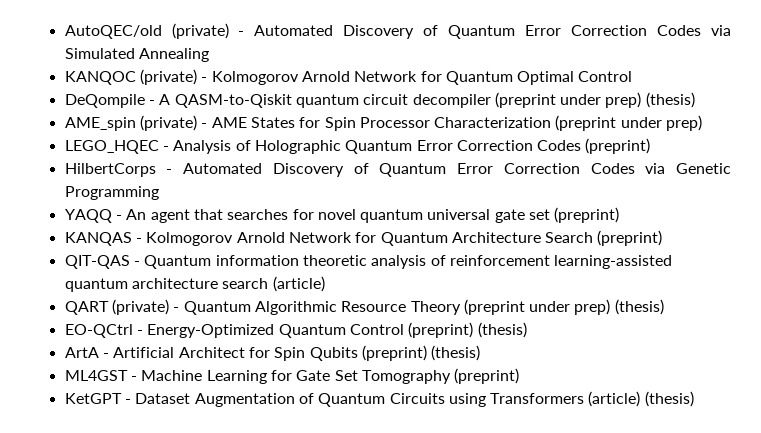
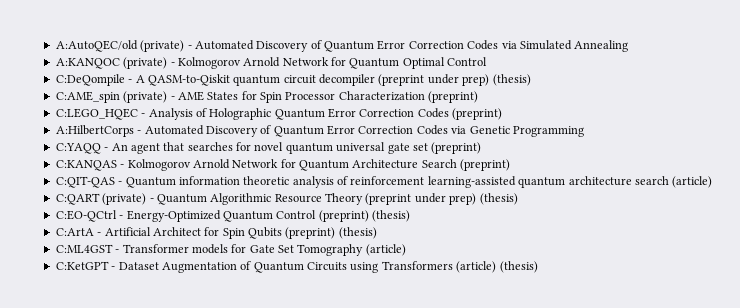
- AutoQEC/old (private) - Automated Discovery of Quantum Error Correction Codes via Simulated Annealing
+ A:AutoQEC/old (private) - Automated Discovery of Quantum Error Correction Codes via Simulated Annealing
- KANQOC (private) - Kolmogorov Arnold Network for Quantum Optimal Control
+ A:KANQOC (private) - Kolmogorov Arnold Network for Quantum Optimal Control
- DeQompile - A QASM-to-Qiskit quantum circuit decompiler (preprint under prep) (thesis)
+ C:DeQompile - A QASM-to-Qiskit quantum circuit decompiler (preprint under prep) (thesis)
- AME_spin (private) - AME States for Spin Processor Characterization (preprint under prep)
- LEGO_HQEC - Analysis of Holographic Quantum Error Correction Codes (preprint)
+ C:AME_spin (private) - AME States for Spin Processor Characterization (preprint)
+ C:LEGO_HQEC - Analysis of Holographic Quantum Error Correction Codes (preprint)
- HilbertCorps - Automated Discovery of Quantum Error Correction Codes via Genetic Programming
+ A:HilbertCorps - Automated Discovery of Quantum Error Correction Codes via Genetic Programming
- YAQQ - An agent that searches for novel quantum universal gate set (preprint)
+ C:YAQQ - An agent that searches for novel quantum universal gate set (preprint)
- KANQAS - Kolmogorov Arnold Network for Quantum Architecture Search (preprint)
+ C:KANQAS - Kolmogorov Arnold Network for Quantum Architecture Search (preprint)
- QIT-QAS - Quantum information theoretic analysis of reinforcement learning-assisted quantum architecture search (article)
+ C:QIT-QAS - Quantum information theoretic analysis of reinforcement learning-assisted quantum architecture search (article)
- QART (private) - Quantum Algorithmic Resource Theory (preprint under prep) (thesis)
+ C:QART (private) - Quantum Algorithmic Resource Theory (preprint under prep) (thesis)
- EO-QCtrl - Energy-Optimized Quantum Control (preprint) (thesis)
+ C:EO-QCtrl - Energy-Optimized Quantum Control (preprint) (thesis)
- ArtA - Artificial Architect for Spin Qubits (preprint) (thesis)
+ C:ArtA - Artificial Architect for Spin Qubits (preprint) (thesis)
- ML4GST - Machine Learning for Gate Set Tomography (preprint)
- KetGPT - Dataset Augmentation of Quantum Circuits using Transformers (article) (thesis)
+ C:ML4GST - Transformer models for Gate Set Tomography (article)
+ C:KetGPT - Dataset Augmentation of Quantum Circuits using Transformers (article) (thesis)

